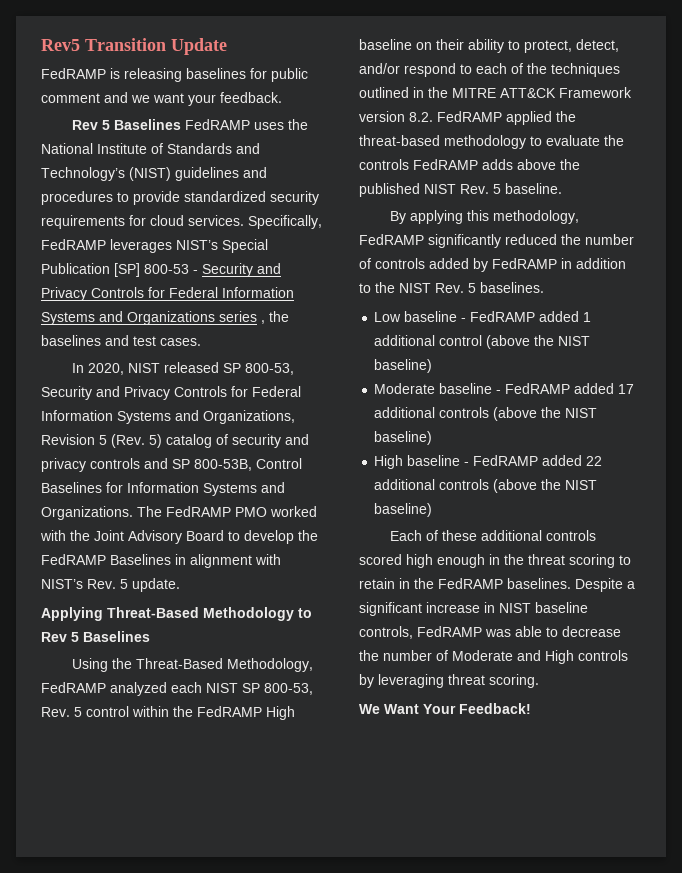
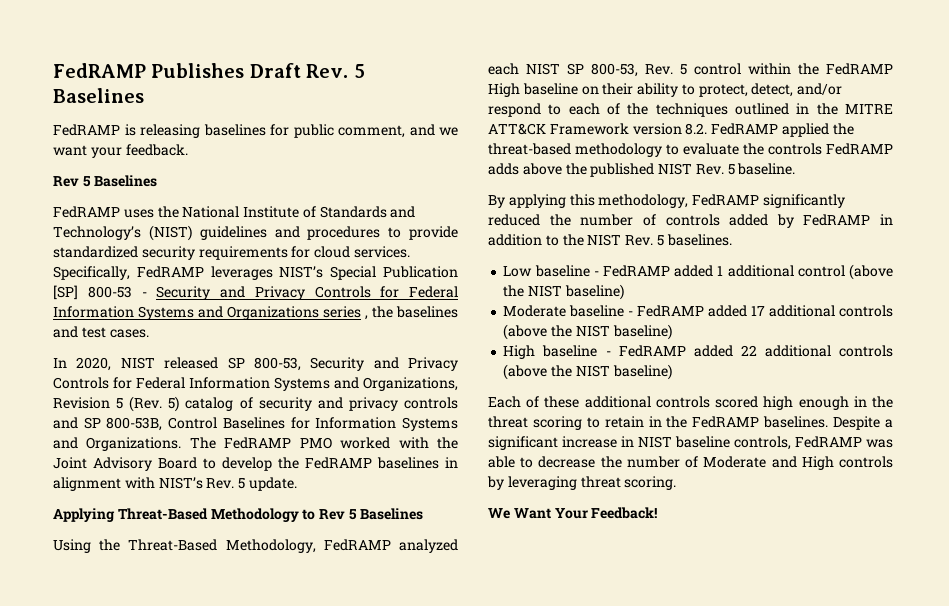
- Rev5 Transition Update
+ FedRAMP Publishes Draft Rev. 5 Baselines
- FedRAMP is releasing baselines for public comment and we want your feedback.
- Rev 5 Baselines FedRAMP uses the National Institute of Standards and Technology’s (NIST) guidelines and procedures to provide standardized security requirements for cloud services.
+ FedRAMP is releasing baselines for public comment, and we want your feedback.
+ Rev 5 Baselines
+ FedRAMP uses the National Institute of Standards and Technology’s (NIST) guidelines and procedures to provide standardized security requirements for cloud services.
- The FedRAMP PMO worked with the Joint Advisory Board to develop the FedRAMP Baselines in alignment with NIST’s Rev. 5 update.
+ The FedRAMP PMO worked with the Joint Advisory Board to develop the FedRAMP baselines in alignment with NIST’s Rev. 5 update.

